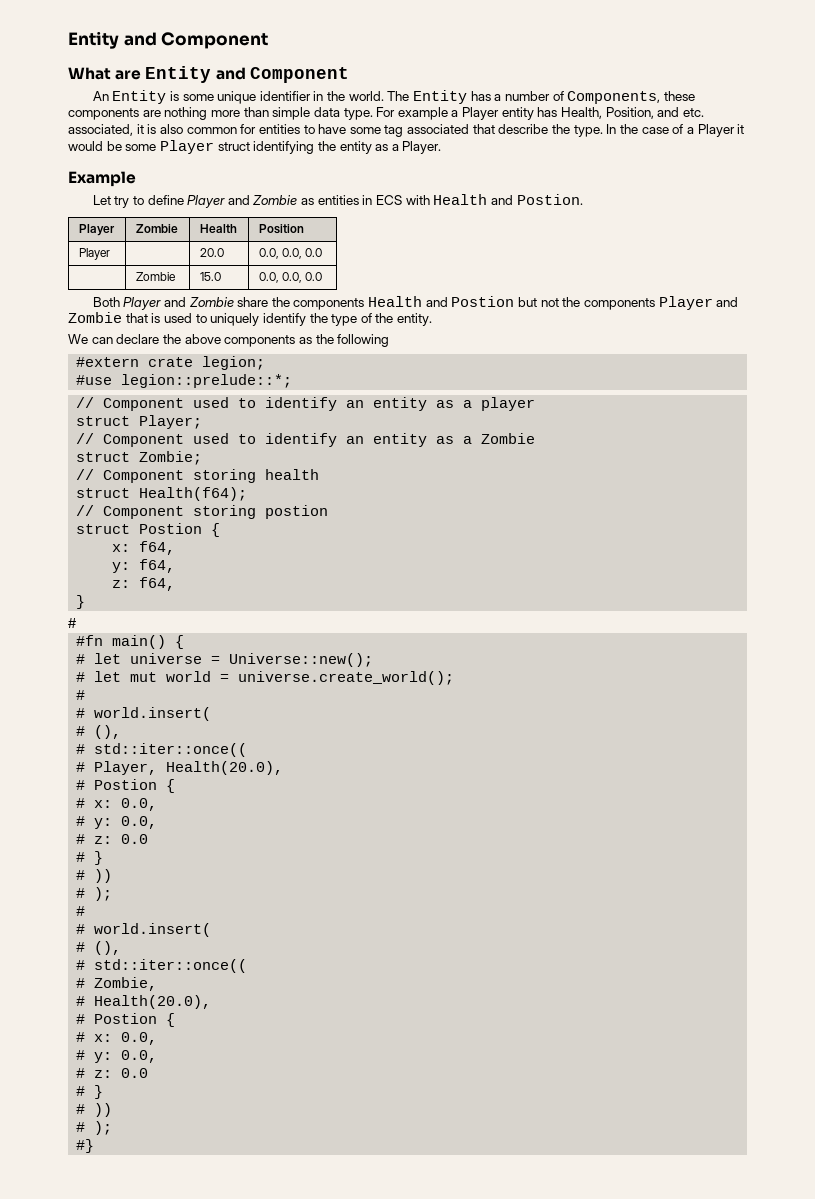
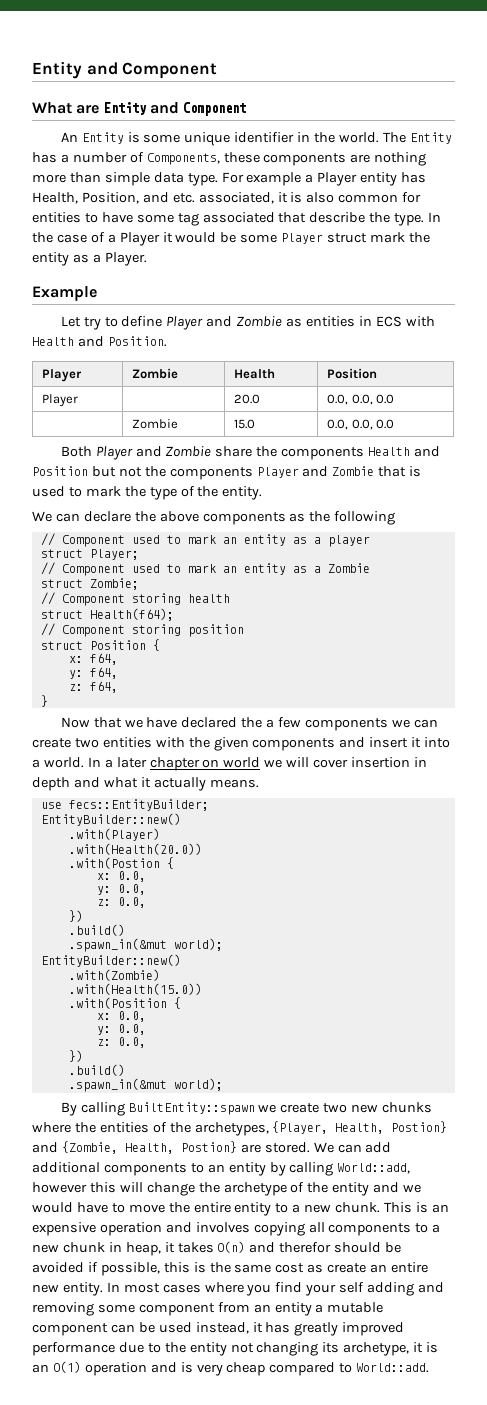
- In the case of a Player it would be some Player struct identifying the entity as a Player.
+ In the case of a Player it would be some Player struct mark the entity as a Player.
- Let try to define Player and Zombie as entities in ECS with Health and Postion.
+ Let try to define Player and Zombie as entities in ECS with Health and Position.
- Both Player and Zombie share the components Health and Postion but not the components Player and Zombie that is used to uniquely identify the type of the entity.
+ Both Player and Zombie share the components Health and Position but not the components Player and Zombie that is used to mark the type of the entity.
- #extern crate legion;
- #use legion::prelude::*;
- // Component used to identify an entity as a player
+ // Component used to mark an entity as a player
- // Component used to identify an entity as a Zombie
+ // Component used to mark an entity as a Zombie
- // Component storing postion
- struct Postion {
+ // Component storing position
+ struct Position {
  z: f64,
  }
- #
- #fn main() {
- # let universe = Universe::new();
- # let mut world = universe.create_world();
- #
- # world.insert(
- # (),
- # std::iter::once((
- # Player, Health(20.0),
- # Postion {
- # x: 0.0,
- # y: 0.0,
- # z: 0.0
- # }
- # ))
- # );
- #
- # world.insert(
- # (),
- # std::iter::once((
- # Zombie,
- # Health(20.0),
- # Postion {
- # x: 0.0,
- # y: 0.0,
- # z: 0.0
- # }
- # ))
- # );
- #}
+ Now that we have declared the a few components we can create two entities with the given components and insert it into a world. In a later chapter on world we will cover insertion in depth and what it actually means.
+ use fecs::EntityBuilder;
+ EntityBuilder::new()
+ .with(Player)
+ .with(Health(20.0))
+ .with(Postion {
+ x: 0.0,
+ y: 0.0,
+ z: 0.0,
+ })
+ .build()
+ .spawn_in(&mut world);
+ EntityBuilder::new()
+ .with(Zombie)
+ .with(Health(15.0))
+ .with(Position {
+ x: 0.0,
+ y: 0.0,
+ z: 0.0,
+ })
+ .build()
+ .spawn_in(&mut world);
+ By calling BuiltEntity::spawn we create two new chunks where the entities of the archetypes, {Player, Health, Postion} and {Zombie, Health, Postion} are stored. We can add additional components to an entity by calling World::add, however this will change the archetype of the entity and we would have to move the entire entity to a new chunk. This is an expensive operation and involves copying all components to a new chunk in heap, it takes O(n) and therefor should be avoided if possible, this is the same cost as create an entire new entity. In most cases where you find your self adding and removing some component from an entity a mutable component can be used instead, it has greatly improved performance due to the entity not changing its archetype, it is an O(1) operation and is very cheap compared to World::add.

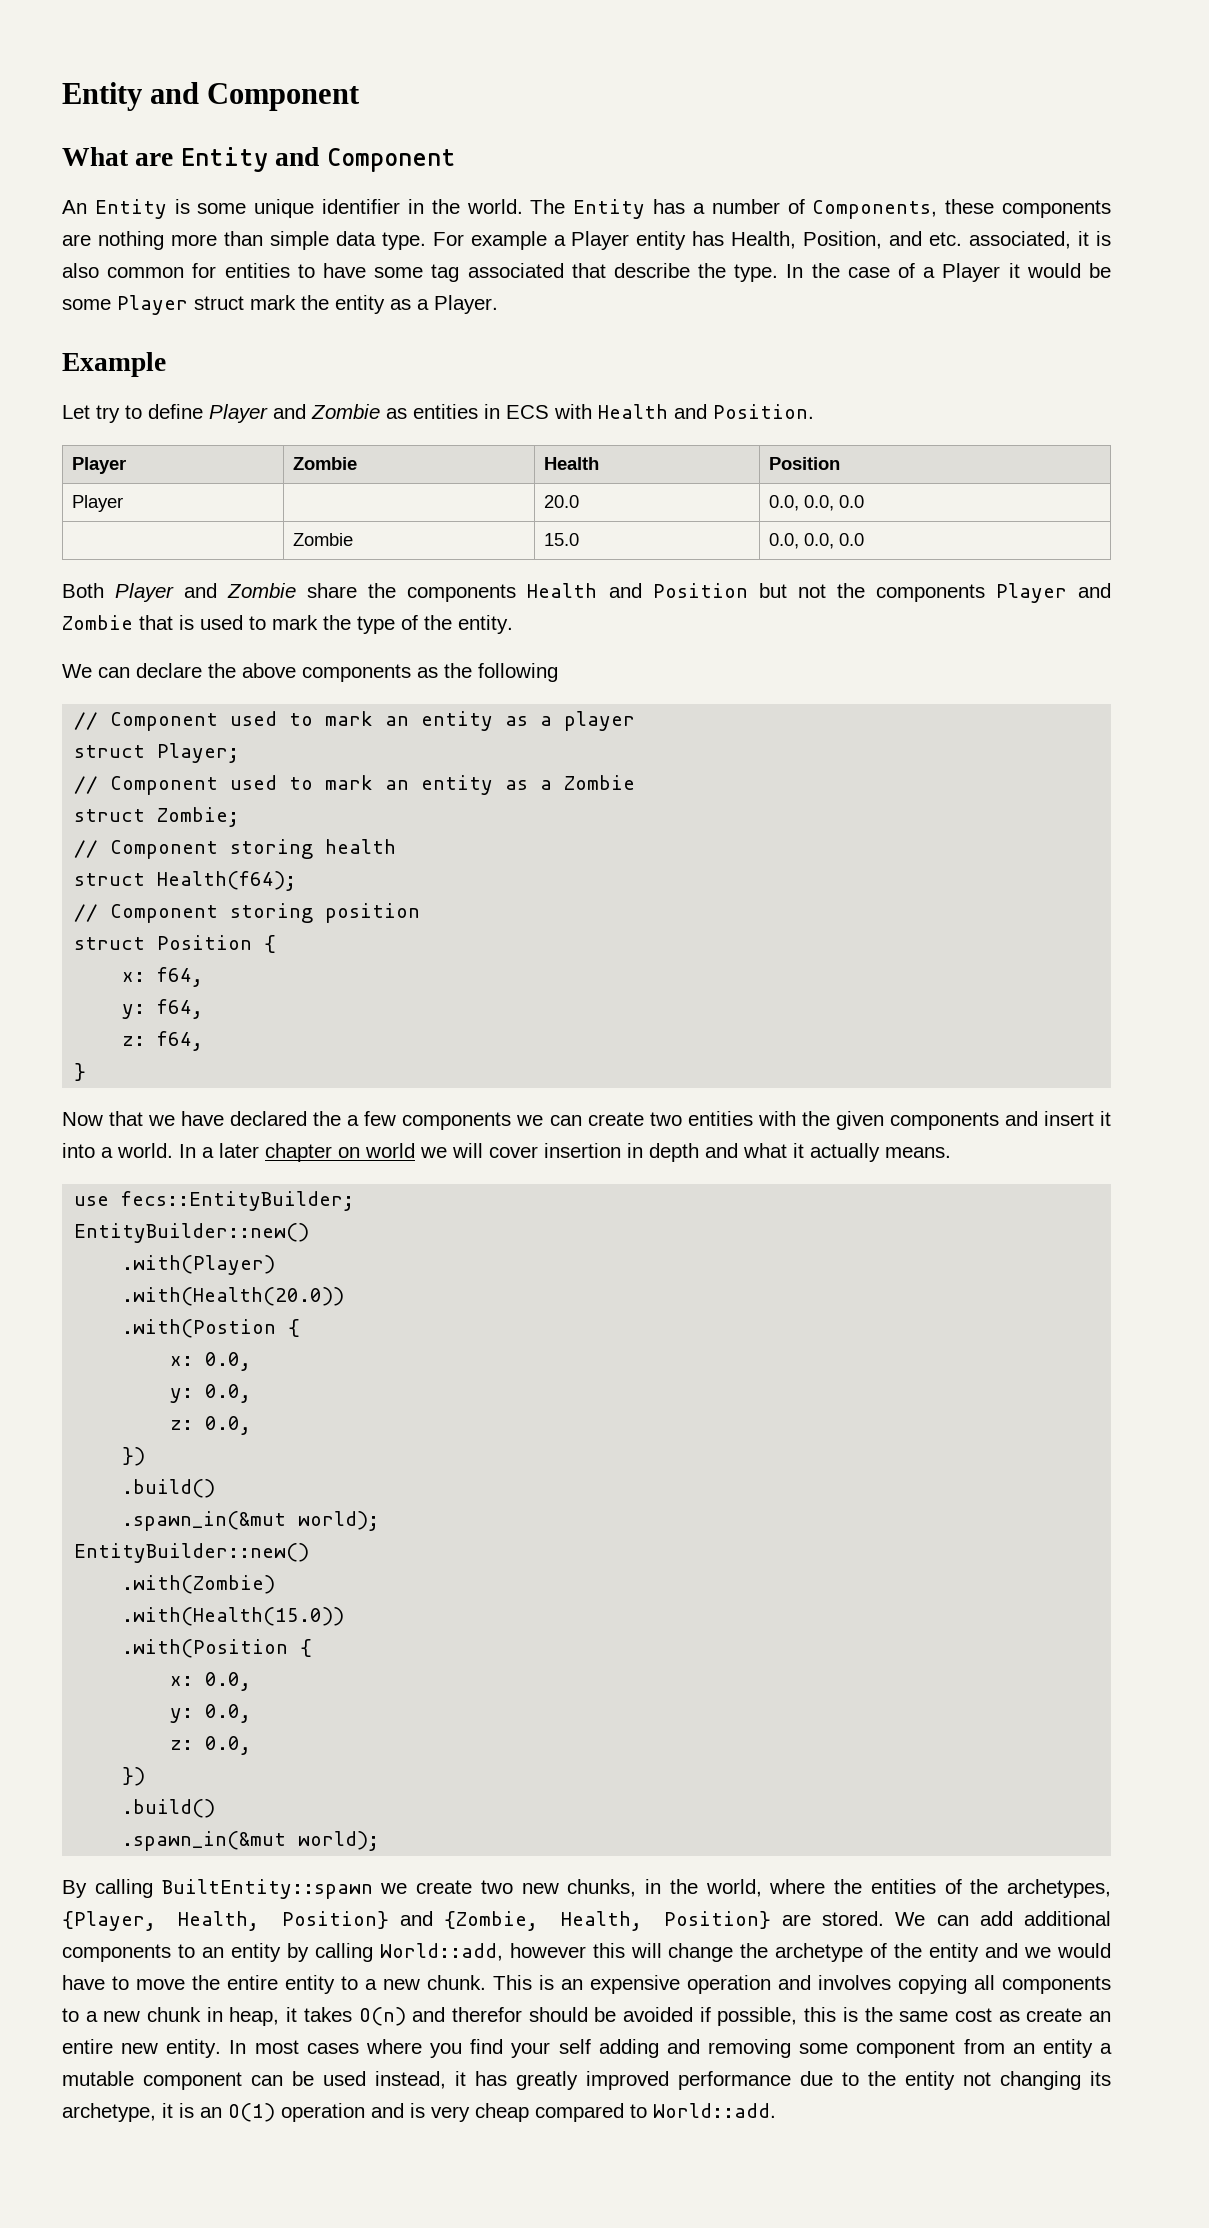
- By calling BuiltEntity::spawn we create two new chunks where the entities of the archetypes, {Player, Health, Postion} and {Zombie, Health, Postion} are stored.
+ By calling BuiltEntity::spawn we create two new chunks, in the world, where the entities of the archetypes, {Player, Health, Position} and {Zombie, Health, Position} are stored.

